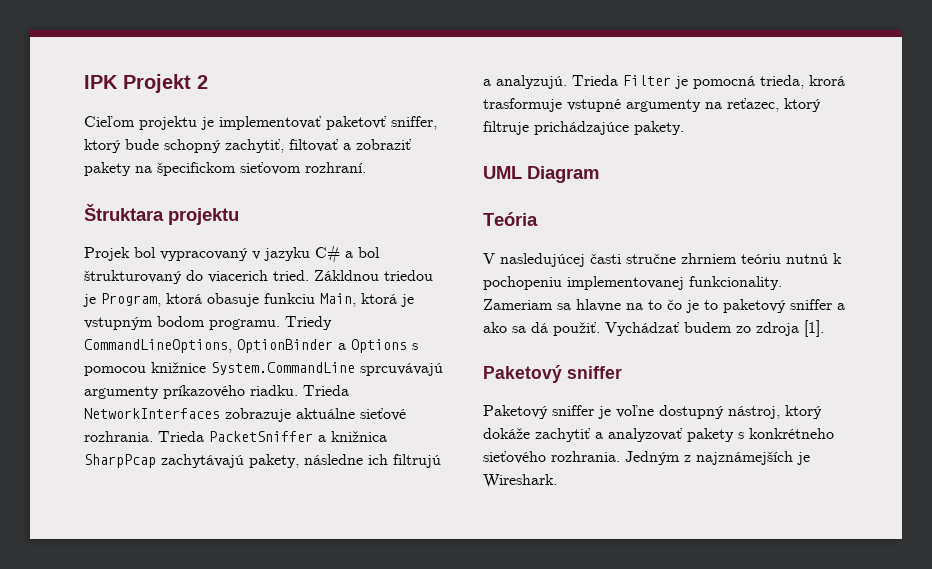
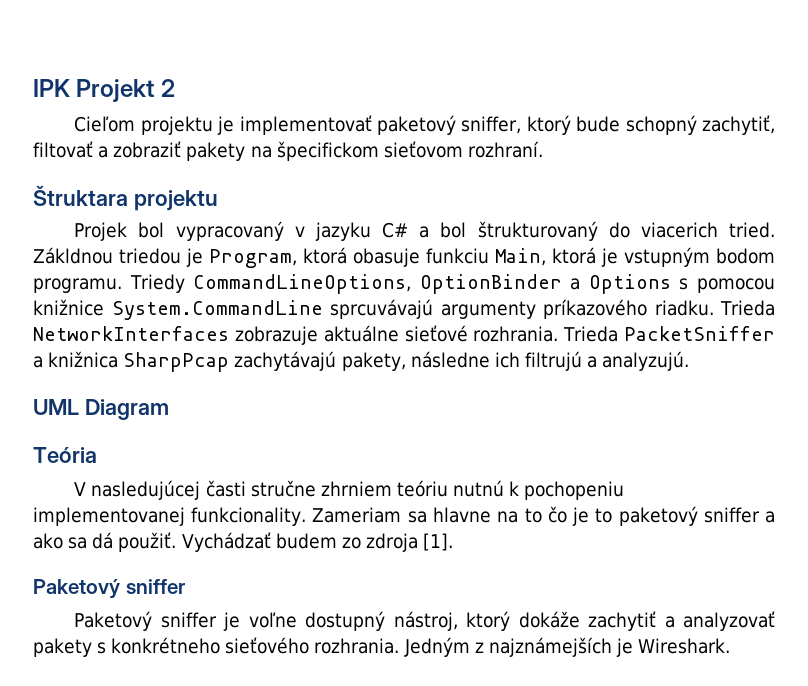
- Cieľom projektu je implementovať paketovť sniffer, ktorý bude schopný zachytiť, filtovať a zobraziť pakety na špecifickom sieťovom rozhraní.
+ Cieľom projektu je implementovať paketový sniffer, ktorý bude schopný zachytiť, filtovať a zobraziť pakety na špecifickom sieťovom rozhraní.
- Trieda Filter je pomocná trieda, krorá trasformuje vstupné argumenty na reťazec, ktorý filtruje prichádzajúce pakety.

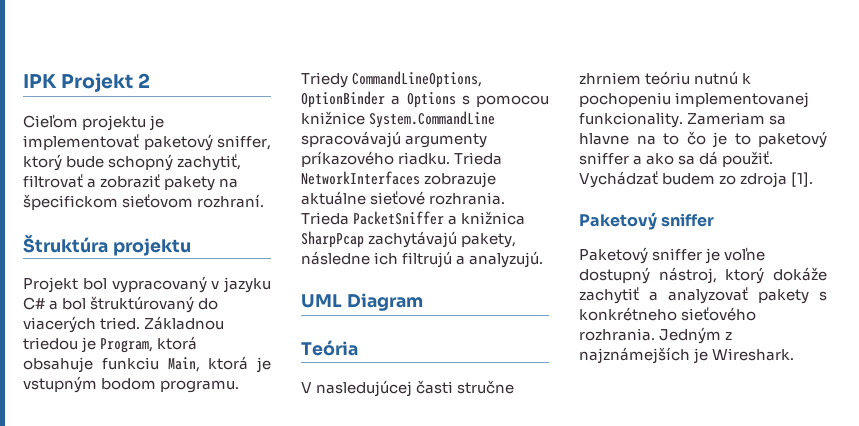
- Cieľom projektu je implementovať paketový sniffer, ktorý bude schopný zachytiť, filtovať a zobraziť pakety na špecifickom sieťovom rozhraní.
+ Cieľom projektu je implementovať paketový sniffer, ktorý bude schopný zachytiť, filtrovať a zobraziť pakety na špecifickom sieťovom rozhraní.
- Štruktara projektu
+ Štruktúra projektu
- Projek bol vypracovaný v jazyku C# a bol štrukturovaný do viacerich tried. Zákldnou triedou je Program, ktorá obasuje funkciu Main, ktorá je vstupným bodom programu.
+ Projekt bol vypracovaný v jazyku C# a bol štruktúrovaný do viacerých tried. Základnou triedou je Program, ktorá obsahuje funkciu Main, ktorá je vstupným bodom programu.
- Triedy CommandLineOptions, OptionBinder a Options s pomocou knižnice System.CommandLine sprcuvávajú argumenty príkazového riadku.
+ Triedy CommandLineOptions, OptionBinder a Options s pomocou knižnice System.CommandLine spracovávajú argumenty príkazového riadku.

